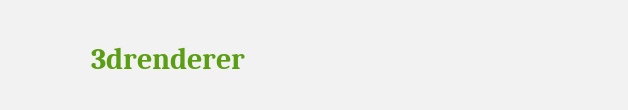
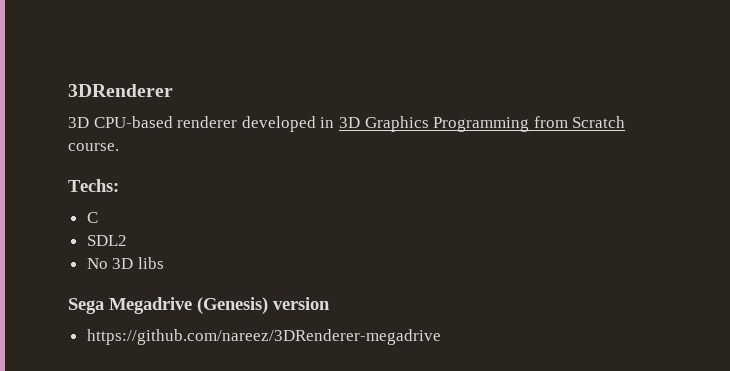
- 3drenderer
+ 3DRenderer
+ 3D CPU-based renderer developed in 3D Graphics Programming from Scratch course.
+ Techs:
+ C
+ SDL2
+ No 3D libs
+ Sega Megadrive (Genesis) version
+ https://github.com/nareez/3DRenderer-megadrive

